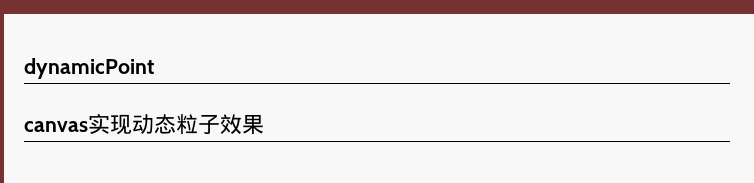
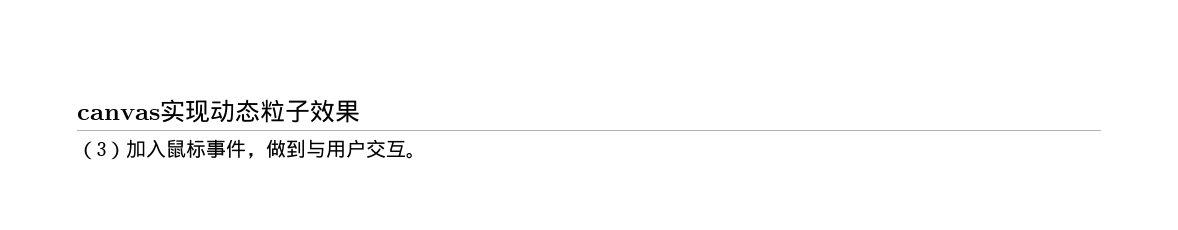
- dynamicPoint
+ （3）加入鼠标事件，做到与用户交互。

